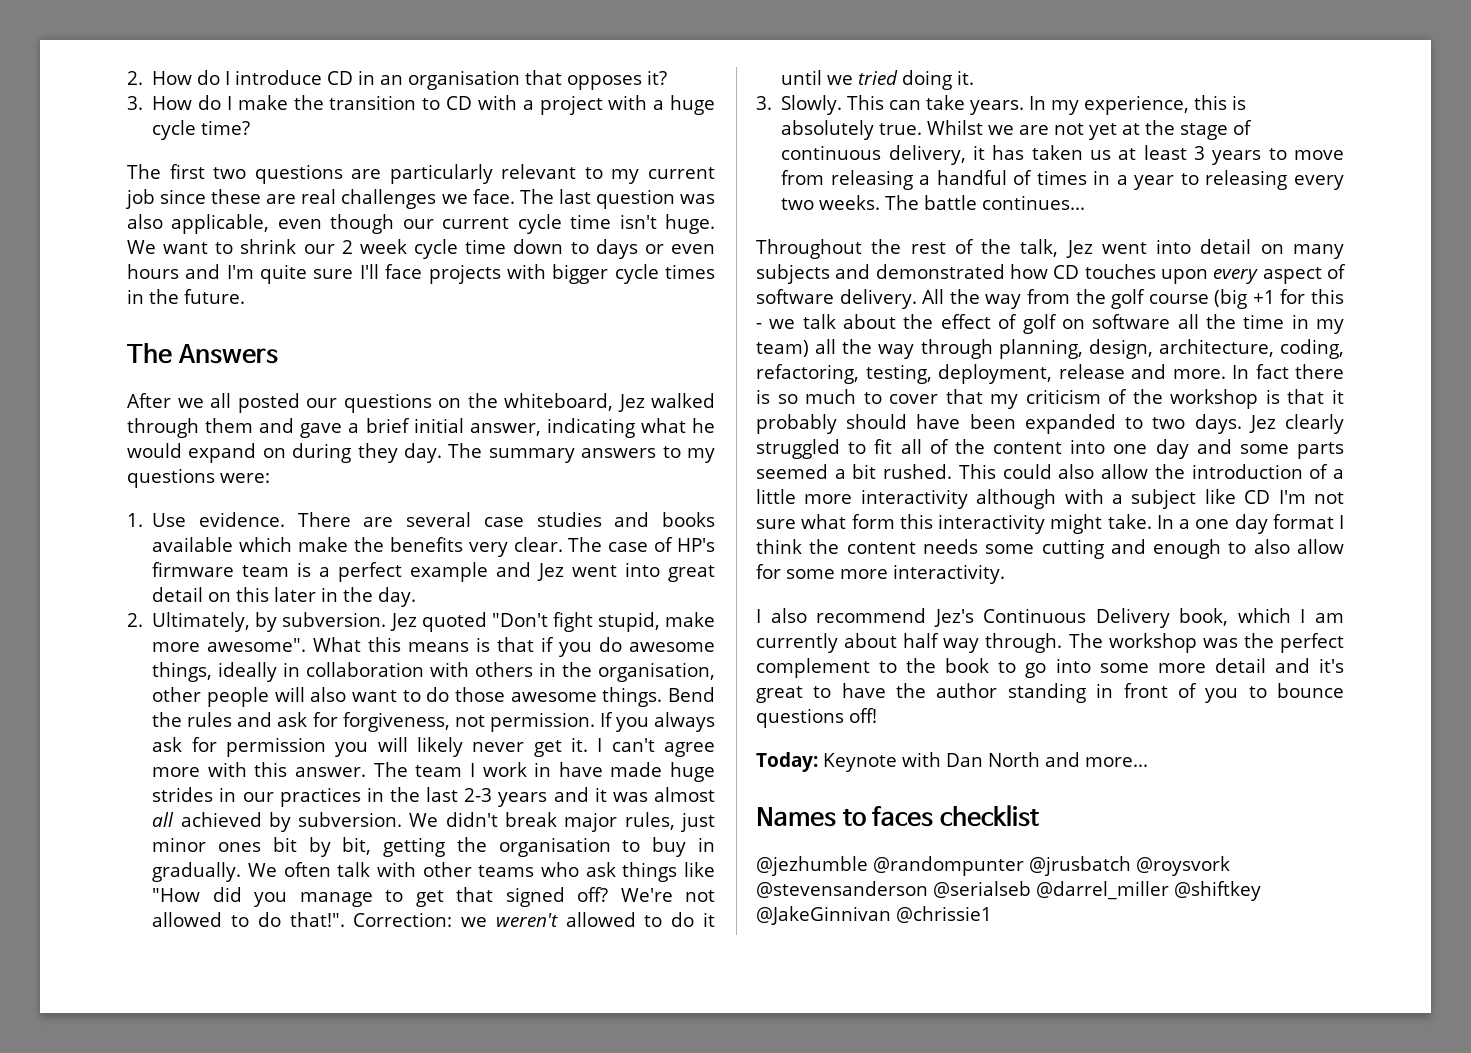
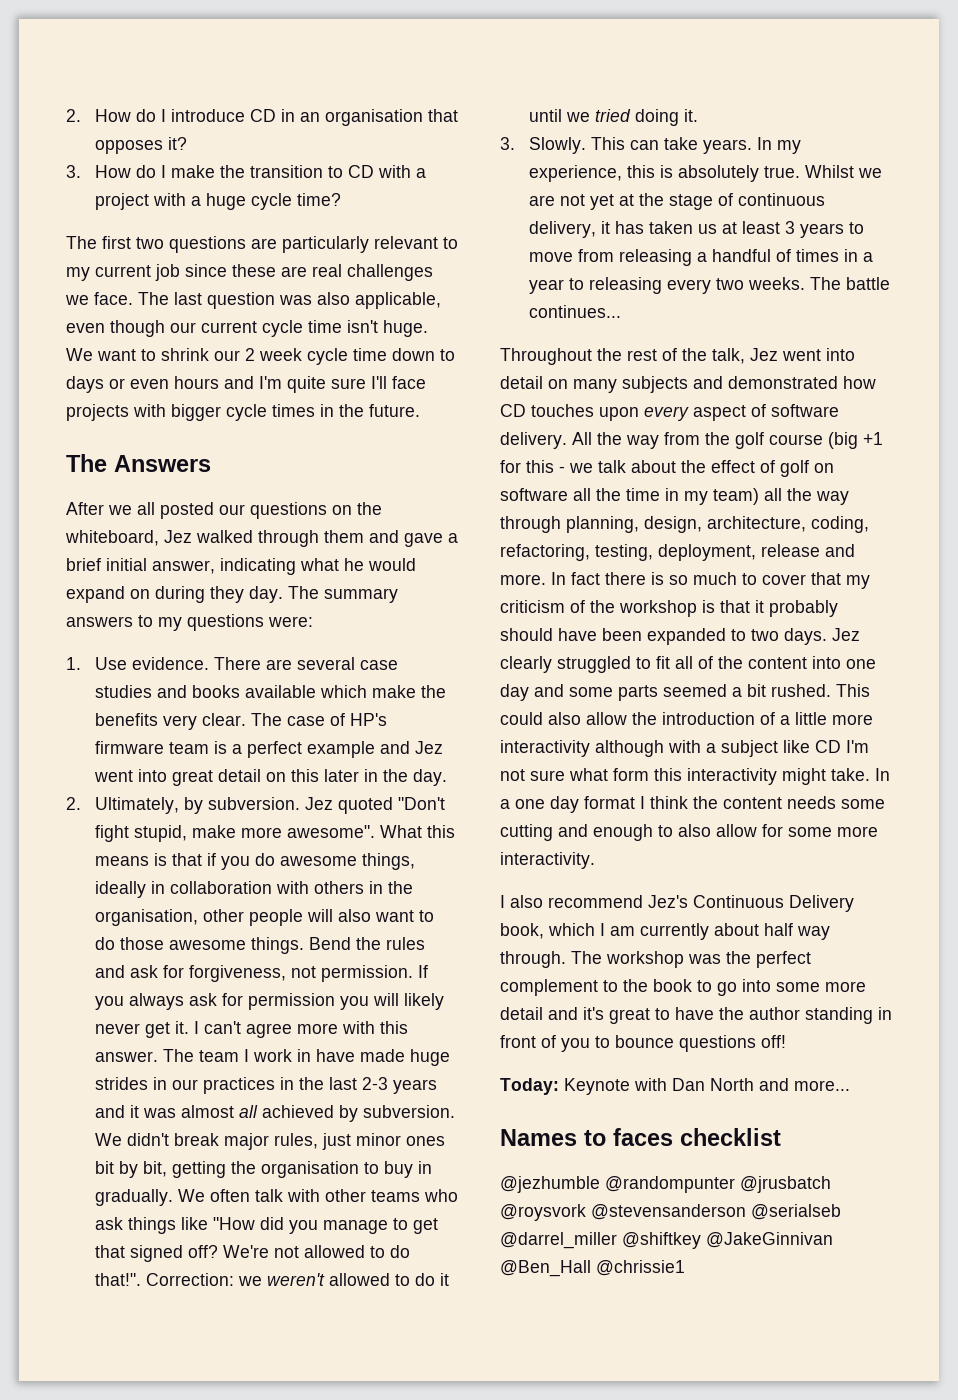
- @jezhumble @randompunter @jrusbatch @roysvork @stevensanderson @serialseb @darrel_miller @shiftkey @JakeGinnivan @chrissie1
+ @jezhumble @randompunter @jrusbatch @roysvork @stevensanderson @serialseb @darrel_miller @shiftkey @JakeGinnivan @Ben_Hall @chrissie1

